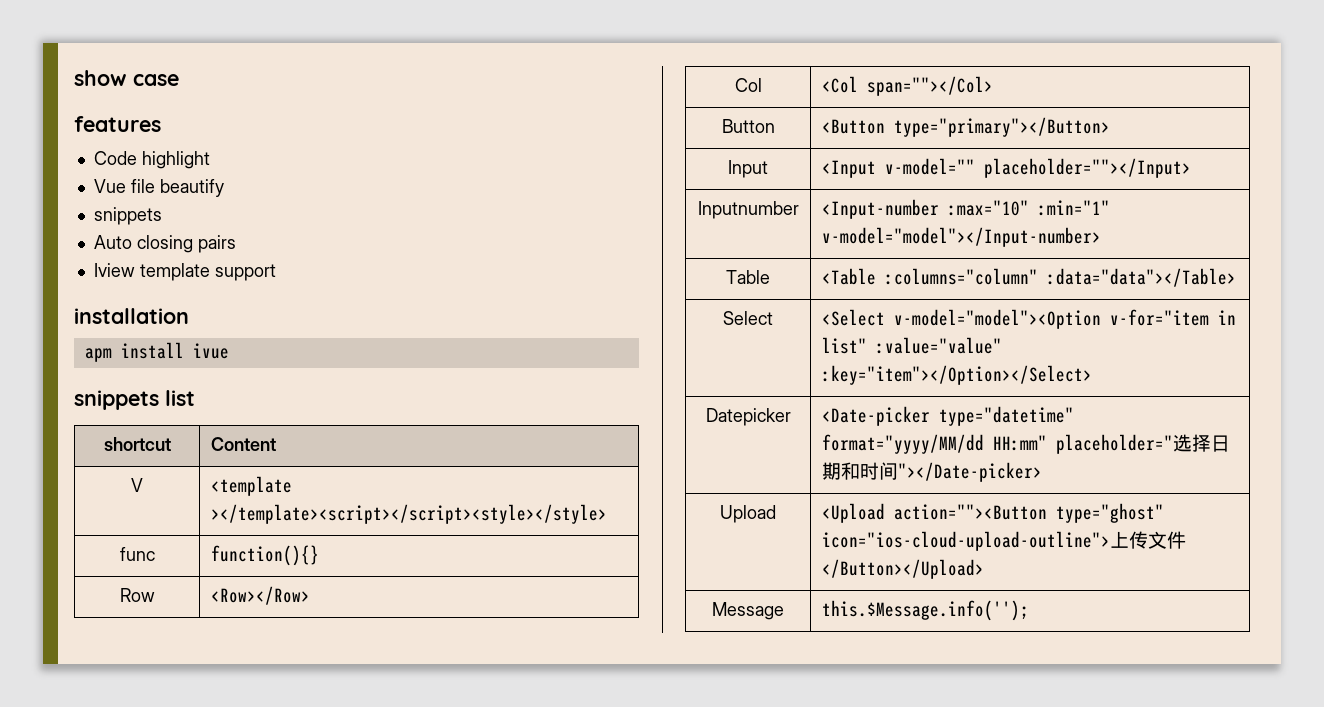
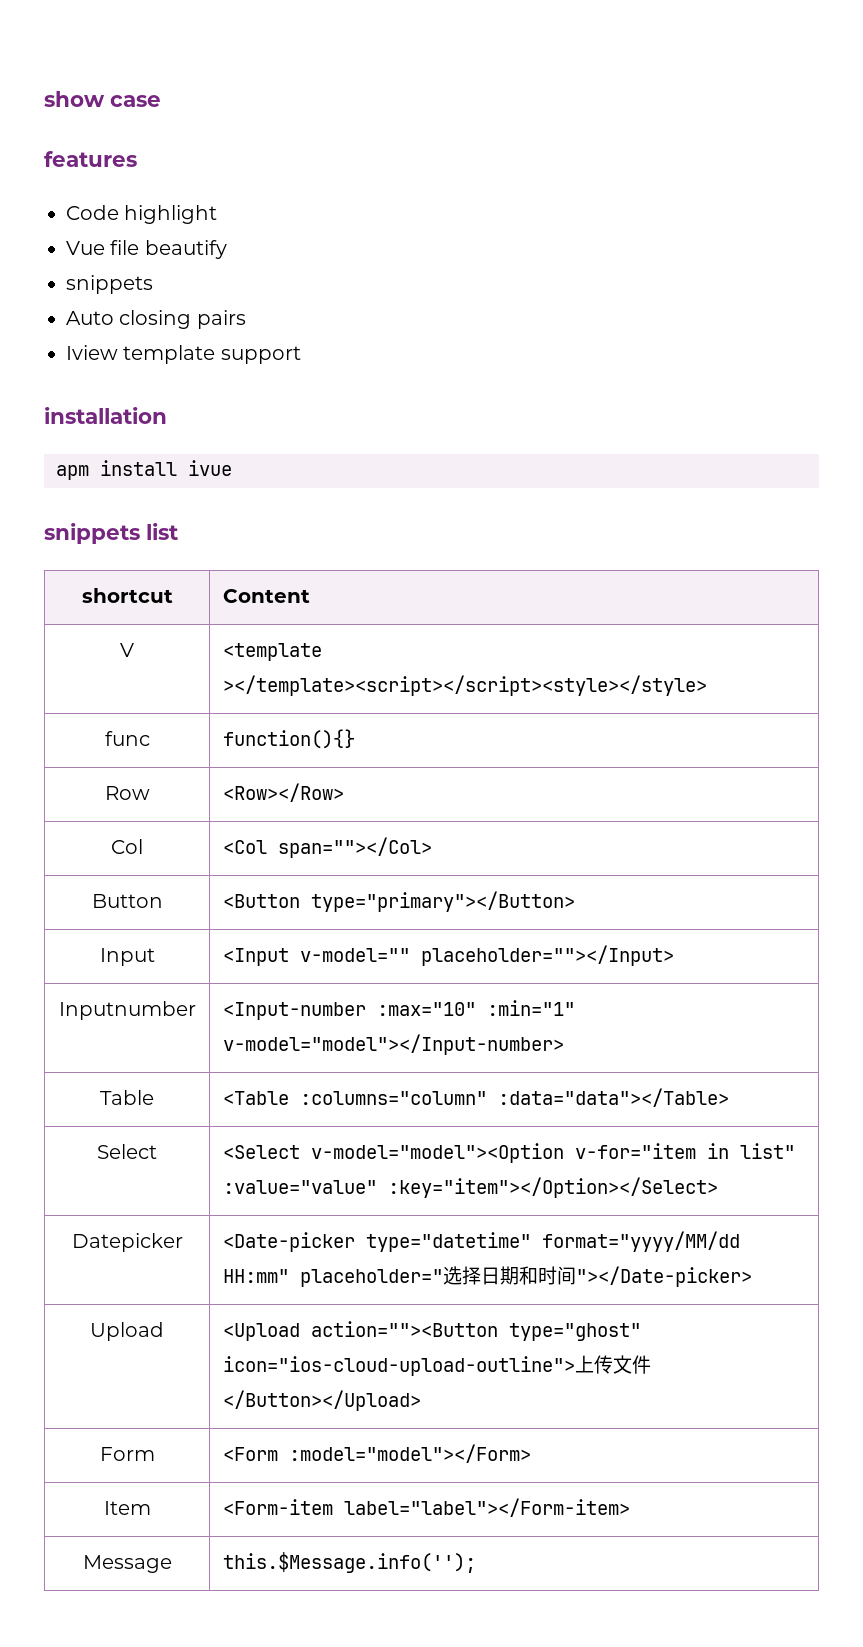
+ Form | <Form :model="model"></Form>
+ Item | <Form-item label="label"></Form-item>

